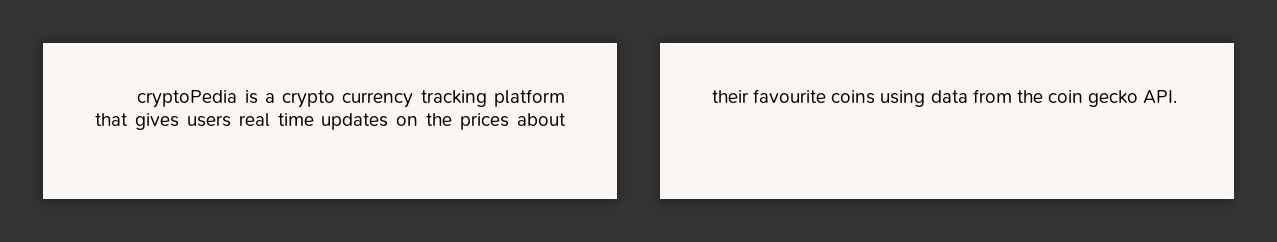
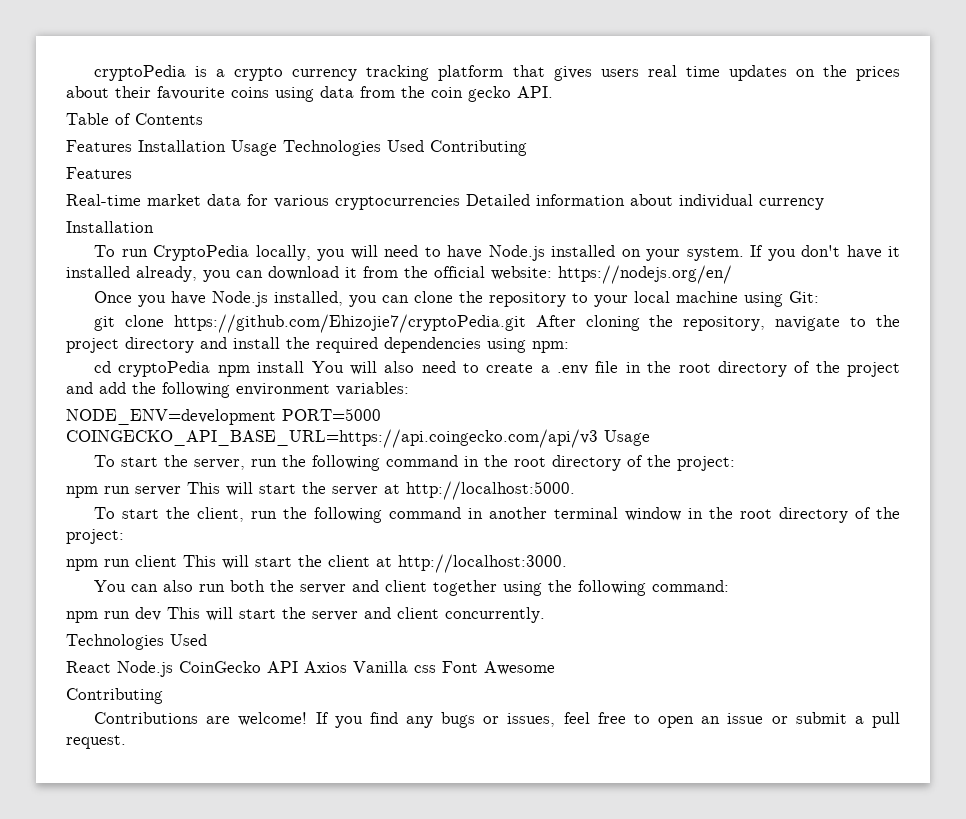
+ Table of Contents
+ Features Installation Usage Technologies Used Contributing
+ Features
+ Real-time market data for various cryptocurrencies Detailed information about individual currency
+ Installation
+ To run CryptoPedia locally, you will need to have Node.js installed on your system. If you don't have it installed already, you can download it from the official website: https://nodejs.org/en/
+ Once you have Node.js installed, you can clone the repository to your local machine using Git:
+ git clone https://github.com/Ehizojie7/cryptoPedia.git After cloning the repository, navigate to the project directory and install the required dependencies using npm:
+ cd cryptoPedia npm install You will also need to create a .env file in the root directory of the project and add the following environment variables:
+ NODE_ENV=development PORT=5000 COINGECKO_API_BASE_URL=https://api.coingecko.com/api/v3 Usage
+ To start the server, run the following command in the root directory of the project:
+ npm run server This will start the server at http://localhost:5000.
+ To start the client, run the following command in another terminal window in the root directory of the project:
+ npm run client This will start the client at http://localhost:3000.
+ You can also run both the server and client together using the following command:
+ npm run dev This will start the server and client concurrently.
+ Technologies Used
+ React Node.js CoinGecko API Axios Vanilla css Font Awesome
+ Contributing
+ Contributions are welcome! If you find any bugs or issues, feel free to open an issue or submit a pull request.

